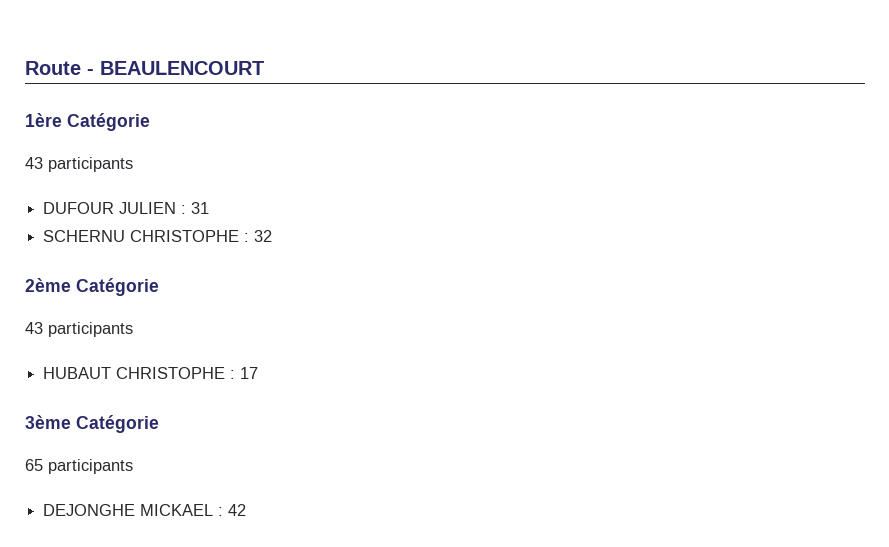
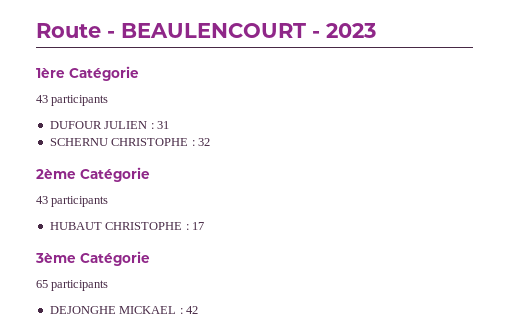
- Route - BEAULENCOURT
+ Route - BEAULENCOURT - 2023

